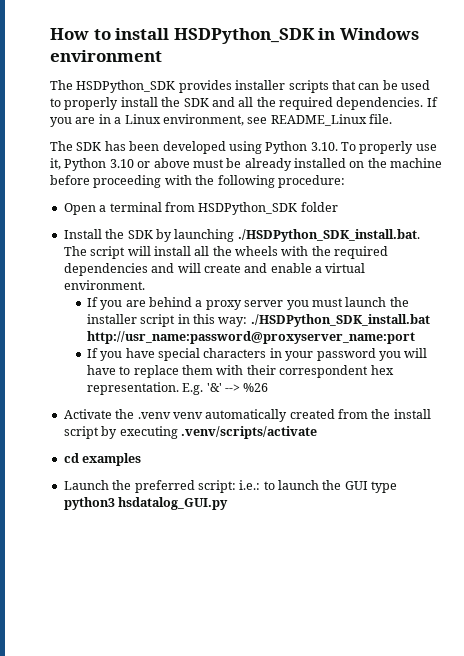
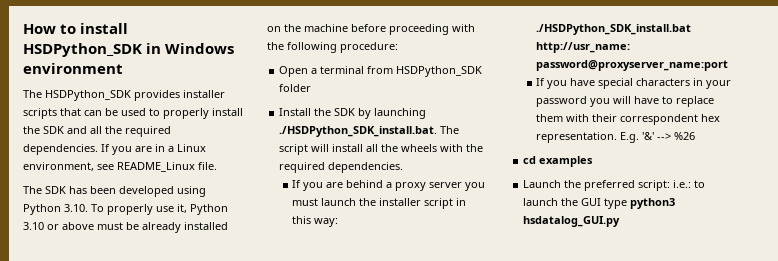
- Install the SDK by launching ./HSDPython_SDK_install.bat. The script will install all the wheels with the required dependencies and will create and enable a virtual environment.
+ Install the SDK by launching ./HSDPython_SDK_install.bat. The script will install all the wheels with the required dependencies.
- Activate the .venv venv automatically created from the install script by executing .venv/scripts/activate

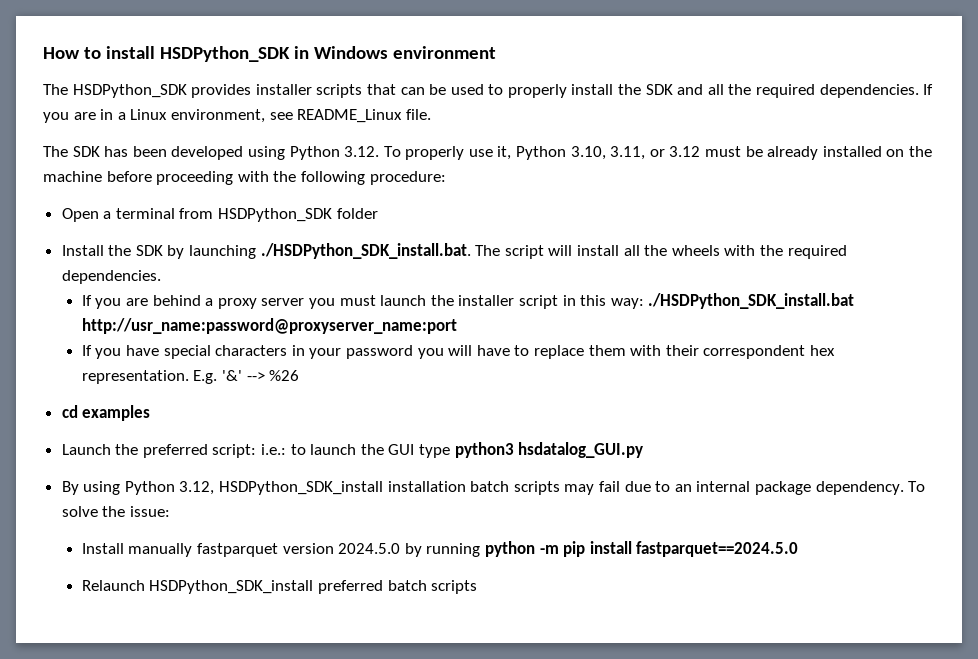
- The SDK has been developed using Python 3.10. To properly use it, Python 3.10 or above must be already installed on the machine before proceeding with the following procedure:
+ The SDK has been developed using Python 3.12. To properly use it, Python 3.10, 3.11, or 3.12 must be already installed on the machine before proceeding with the following procedure:
+ By using Python 3.12, HSDPython_SDK_install installation batch scripts may fail due to an internal package dependency. To solve the issue:
+ Install manually fastparquet version 2024.5.0 by running python -m pip install fastparquet==2024.5.0
+ Relaunch HSDPython_SDK_install preferred batch scripts

